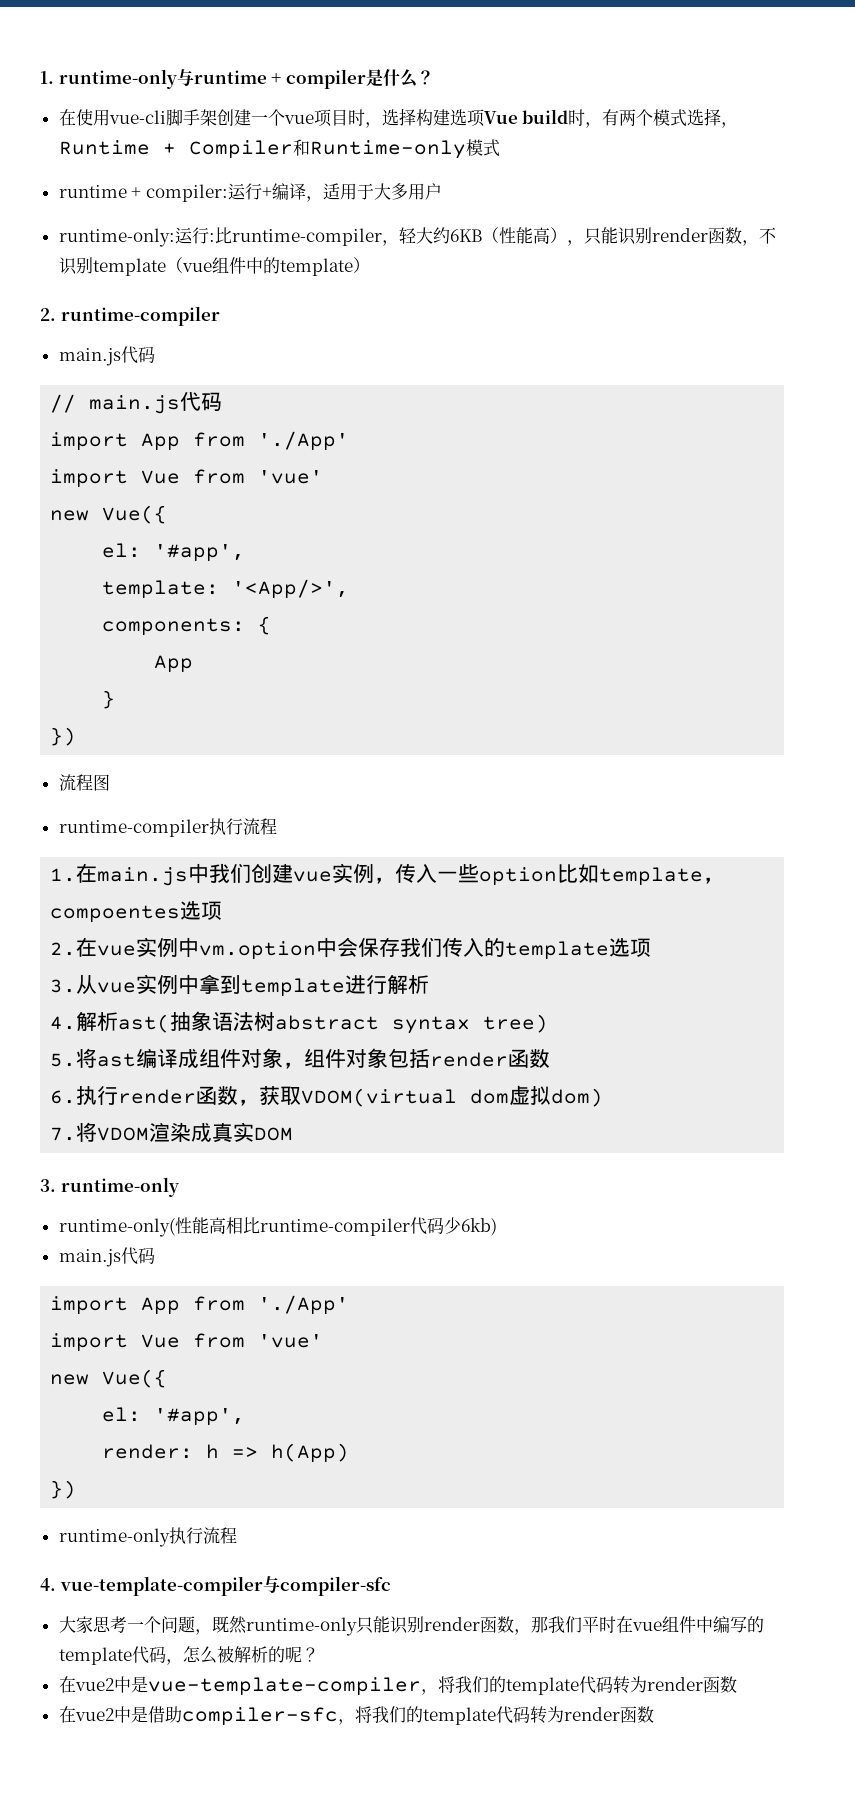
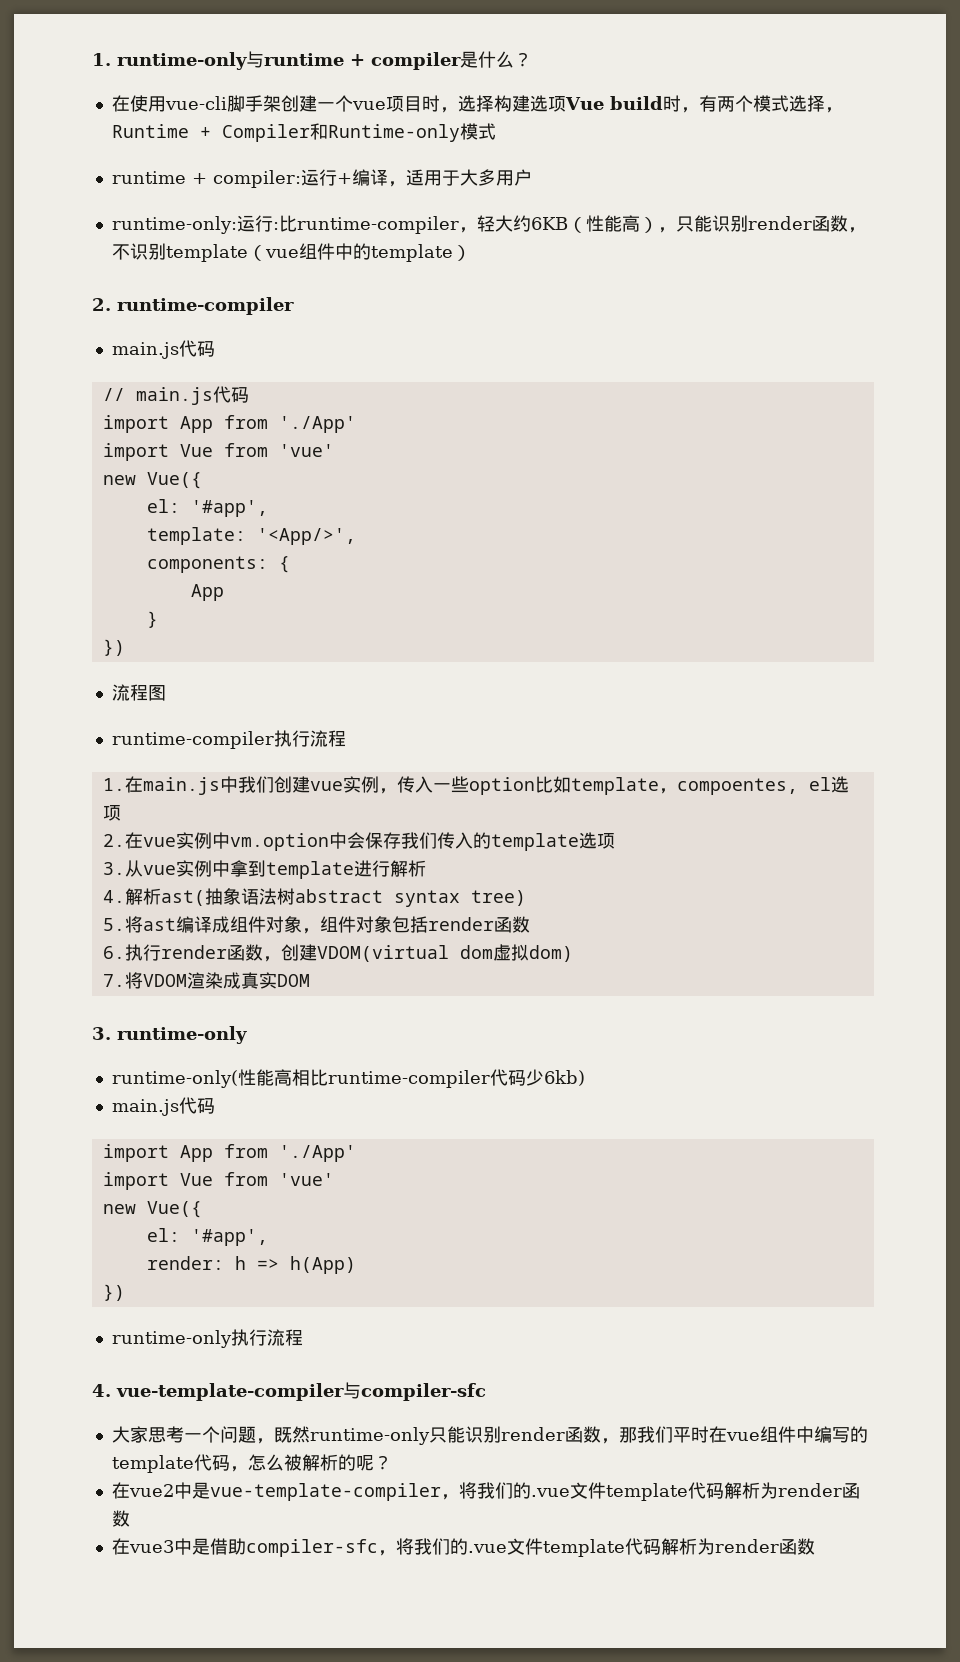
- 1.在main.js中我们创建vue实例，传入一些option比如template，compoentes选项
+ 1.在main.js中我们创建vue实例，传入一些option比如template，compoentes, el选项
- 6.执行render函数，获取VDOM(virtual dom虚拟dom)
+ 6.执行render函数，创建VDOM(virtual dom虚拟dom)
- 在vue2中是vue-template-compiler，将我们的template代码转为render函数
+ 在vue2中是vue-template-compiler，将我们的.vue文件template代码解析为render函数
- 在vue2中是借助compiler-sfc，将我们的template代码转为render函数
+ 在vue3中是借助compiler-sfc，将我们的.vue文件template代码解析为render函数

